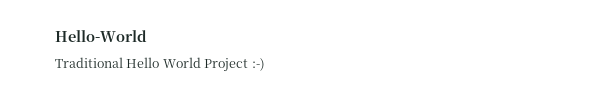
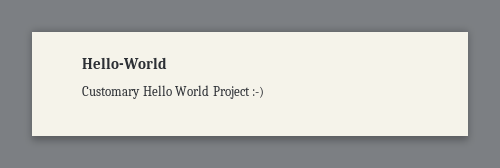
- Traditional Hello World Project :-)
+ Customary Hello World Project :-)

